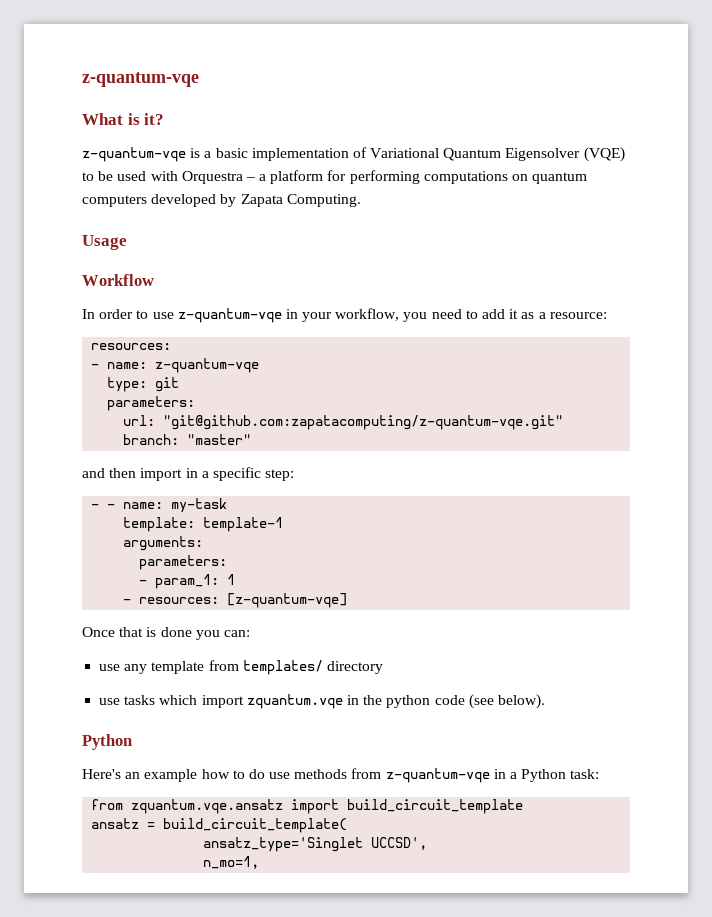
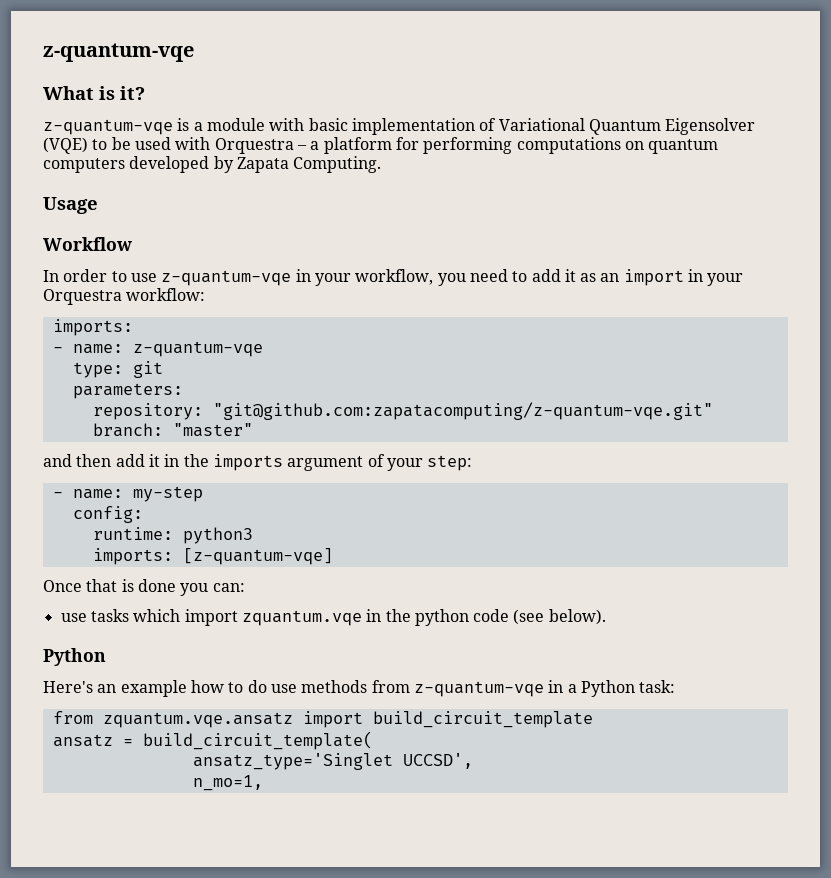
- z-quantum-vqe is a basic implementation of Variational Quantum Eigensolver (VQE) to be used with Orquestra – a platform for performing computations on quantum computers developed by Zapata Computing.
+ z-quantum-vqe is a module with basic implementation of Variational Quantum Eigensolver (VQE) to be used with Orquestra – a platform for performing computations on quantum computers developed by Zapata Computing.
- In order to use z-quantum-vqe in your workflow, you need to add it as a resource:
- resources:
+ In order to use z-quantum-vqe in your workflow, you need to add it as an import in your Orquestra workflow:
+ imports:
- url: "git@github.com:zapatacomputing/z-quantum-vqe.git"
+ repository: "git@github.com:zapatacomputing/z-quantum-vqe.git"
- and then import in a specific step:
- - - name: my-task
- template: template-1
- arguments:
- parameters:
- - param_1: 1
- - resources: [z-quantum-vqe]
+ and then add it in the imports argument of your step:
+ - name: my-step
+ config:
+ runtime: python3
+ imports: [z-quantum-vqe]
- use any template from templates/ directory

